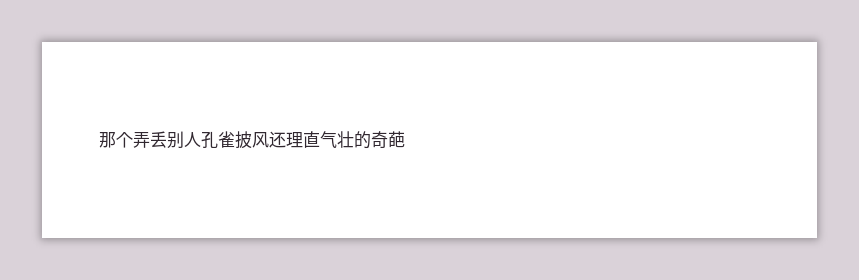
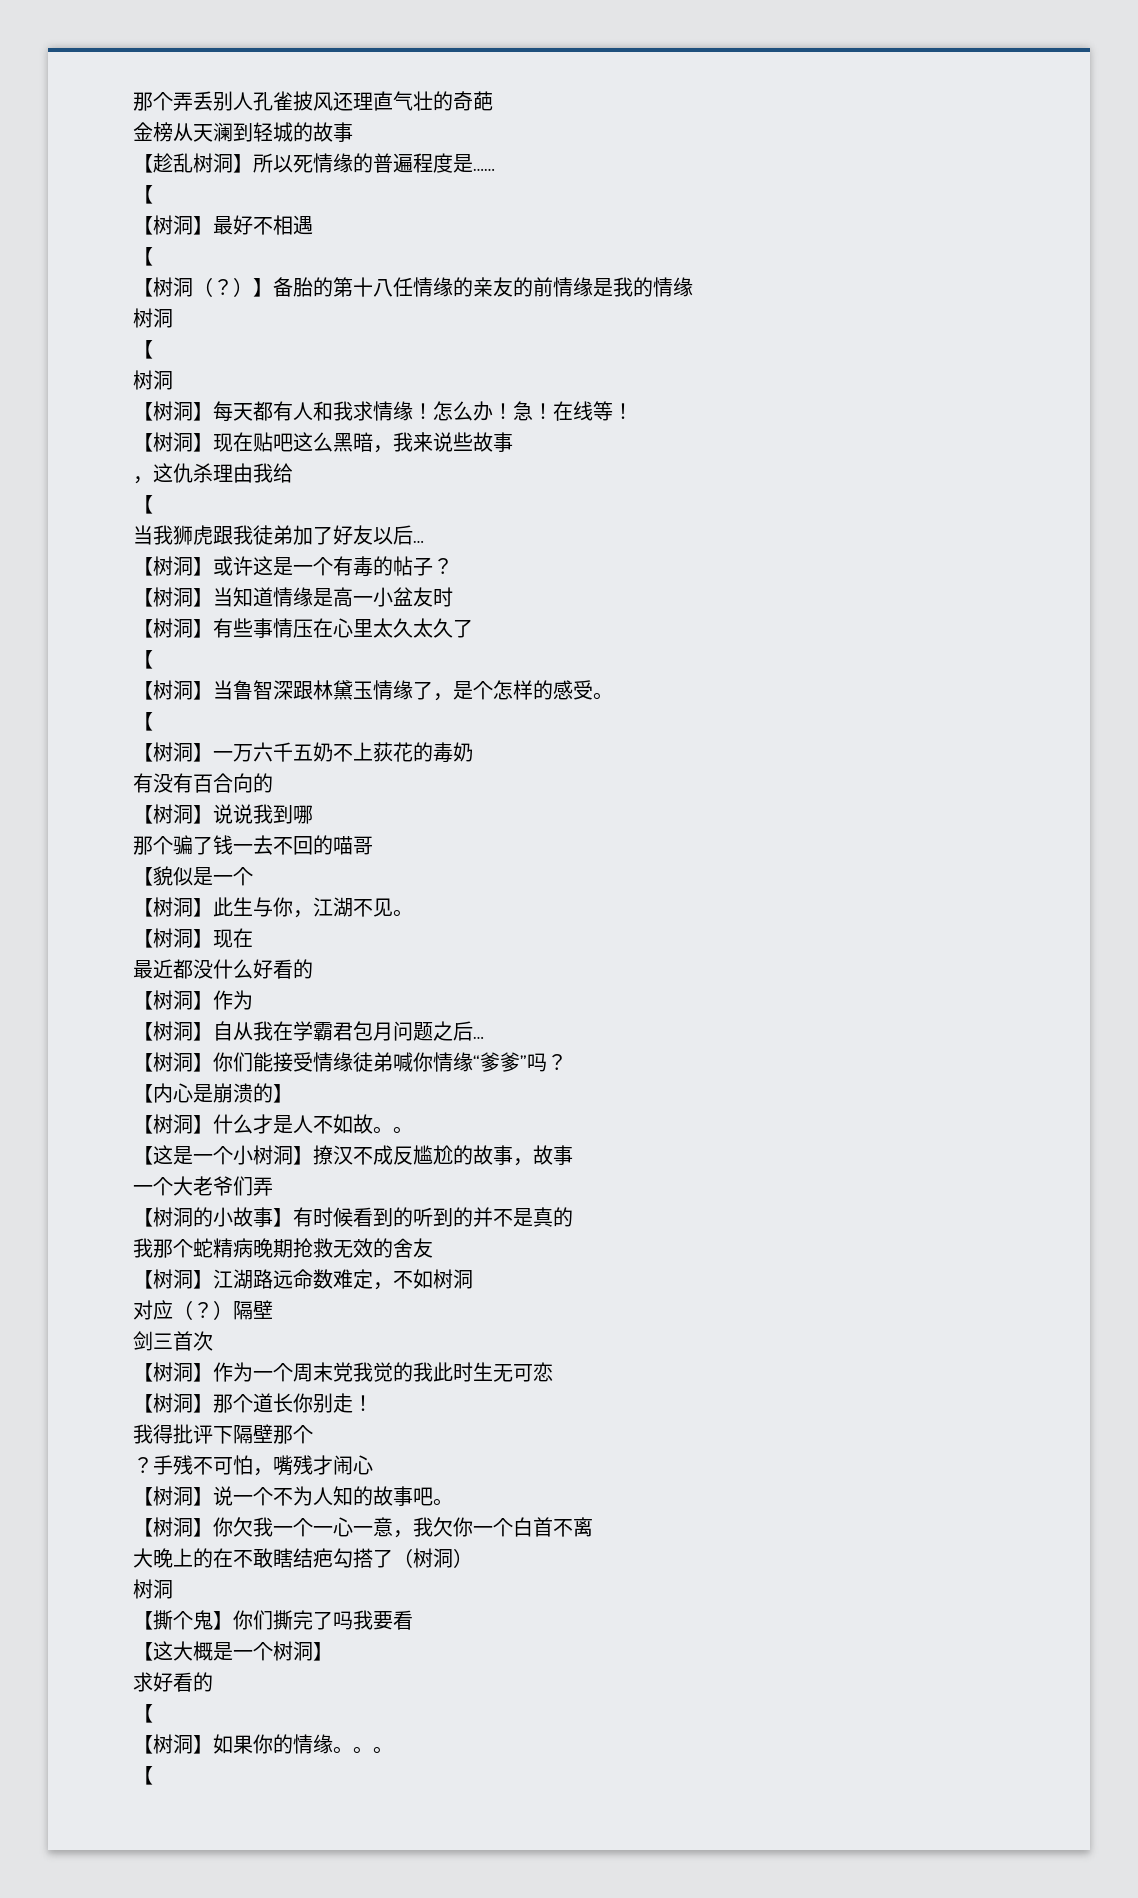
+ 金榜从天澜到轻城的故事
+ 【趁乱树洞】所以死情缘的普遍程度是……
+ 【
+ 【树洞】最好不相遇
+ 【
+ 【树洞（？）】备胎的第十八任情缘的亲友的前情缘是我的情缘
+ 树洞
+ 【
+ 树洞
+ 【树洞】每天都有人和我求情缘！怎么办！急！在线等！
+ 【树洞】现在贴吧这么黑暗，我来说些故事
+ ，这仇杀理由我给
+ 【
+ 当我狮虎跟我徒弟加了好友以后…
+ 【树洞】或许这是一个有毒的帖子？
+ 【树洞】当知道情缘是高一小盆友时
+ 【树洞】有些事情压在心里太久太久了
+ 【
+ 【树洞】当鲁智深跟林黛玉情缘了，是个怎样的感受。
+ 【
+ 【树洞】一万六千五奶不上荻花的毒奶
+ 有没有百合向的
+ 【树洞】说说我到哪
+ 那个骗了钱一去不回的喵哥
+ 【貌似是一个
+ 【树洞】此生与你，江湖不见。
+ 【树洞】现在
+ 最近都没什么好看的
+ 【树洞】作为
+ 【树洞】自从我在学霸君包月问题之后…
+ 【树洞】你们能接受情缘徒弟喊你情缘“爹爹”吗？
+ 【内心是崩溃的】
+ 【树洞】什么才是人不如故。。
+ 【这是一个小树洞】撩汉不成反尴尬的故事，故事
+ 一个大老爷们弄
+ 【树洞的小故事】有时候看到的听到的并不是真的
+ 我那个蛇精病晚期抢救无效的舍友
+ 【树洞】江湖路远命数难定，不如树洞
+ 对应（？）隔壁
+ 剑三首次
+ 【树洞】作为一个周末党我觉的我此时生无可恋
+ 【树洞】那个道长你别走！
+ 我得批评下隔壁那个
+ ？手残不可怕，嘴残才闹心
+ 【树洞】说一个不为人知的故事吧。
+ 【树洞】你欠我一个一心一意，我欠你一个白首不离
+ 大晚上的在不敢瞎结疤勾搭了（树洞）
+ 树洞
+ 【撕个鬼】你们撕完了吗我要看
+ 【这大概是一个树洞】
+ 求好看的
+ 【
+ 【树洞】如果你的情缘。。。
+ 【

